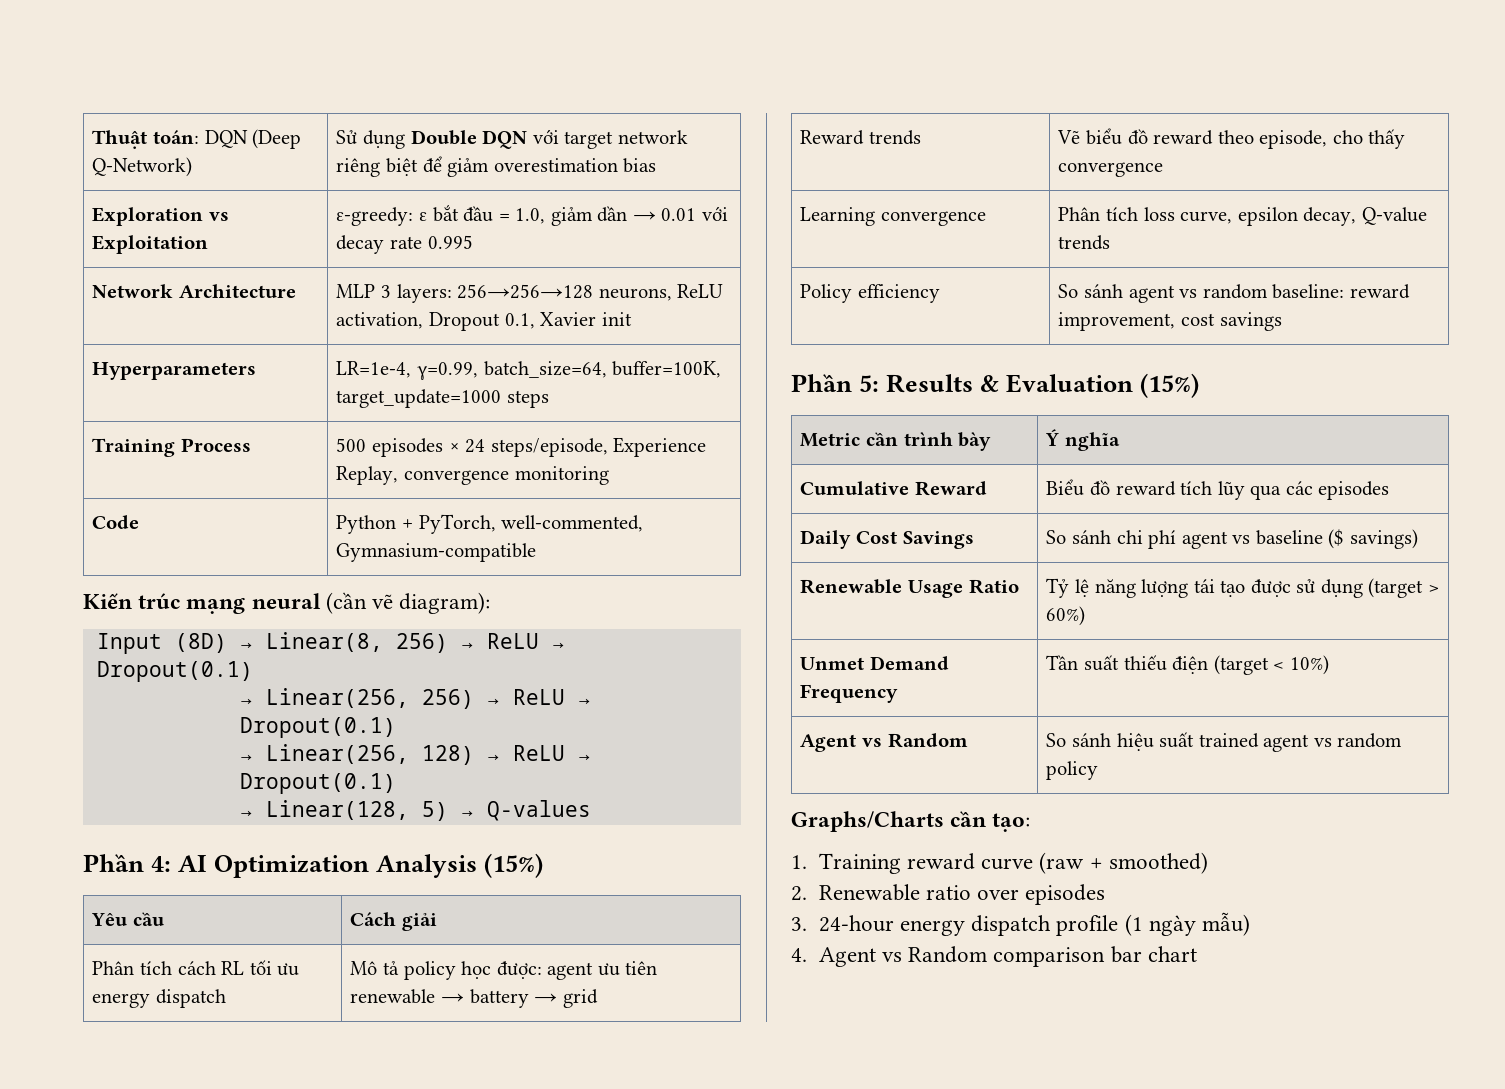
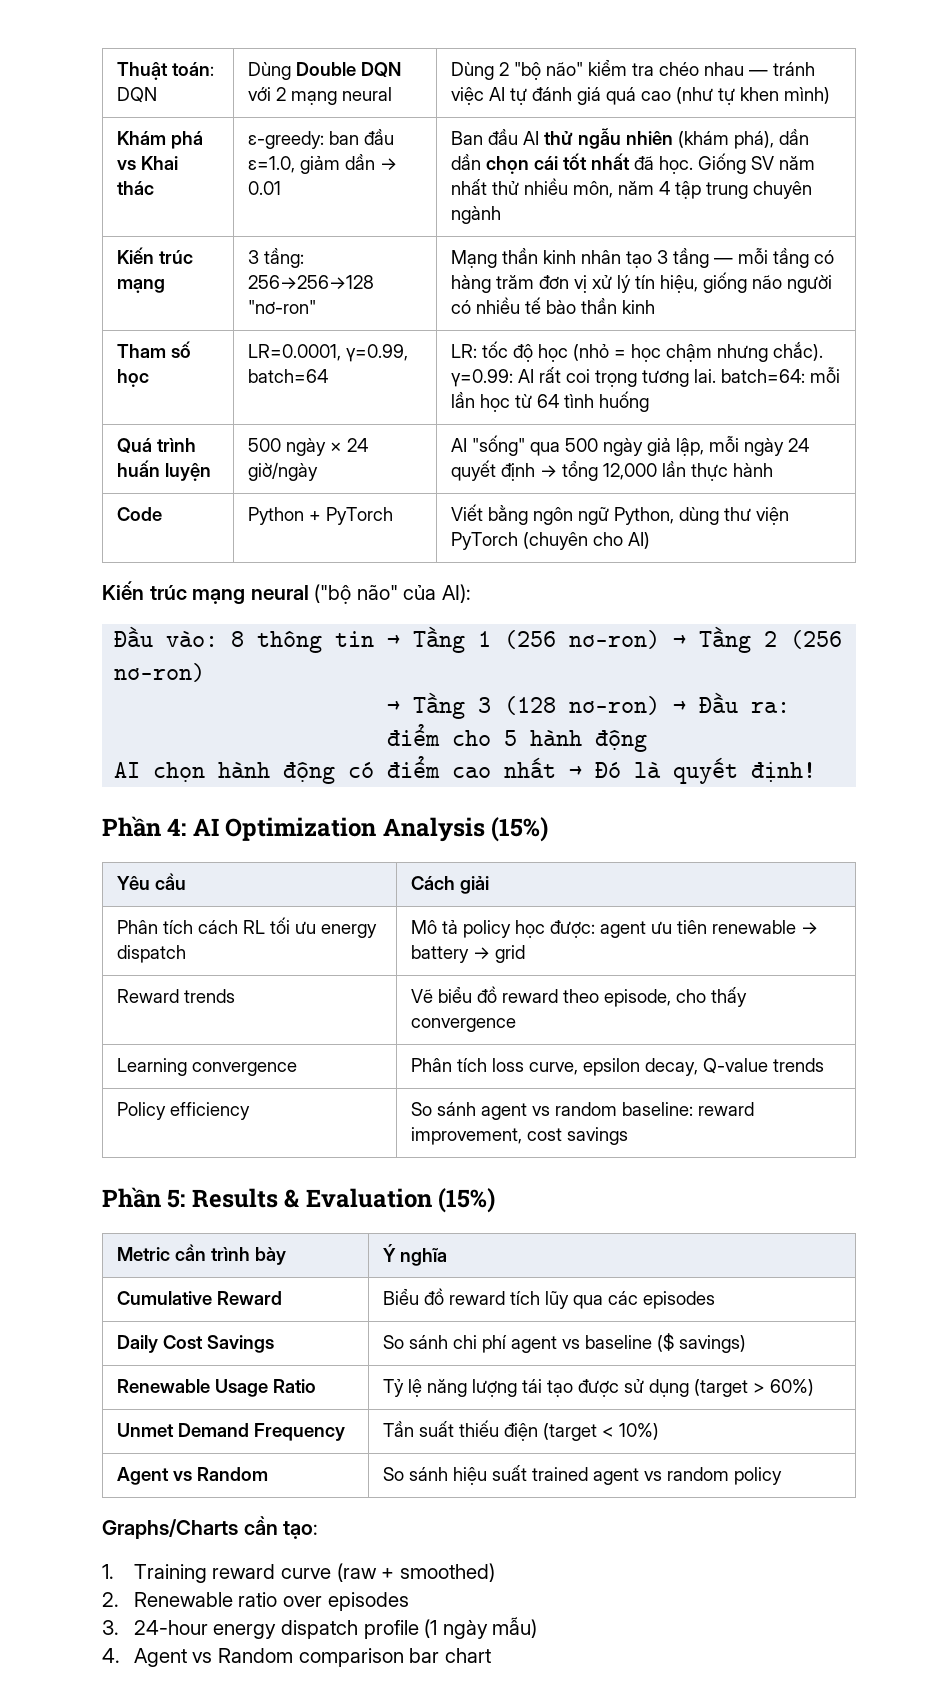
- Thuật toán: DQN (Deep Q-Network) | Sử dụng Double DQN với target network riêng biệt để giảm overestimation bias
- Exploration vs Exploitation | ε-greedy: ε bắt đầu = 1.0, giảm dần → 0.01 với decay rate 0.995
- Network Architecture | MLP 3 layers: 256→256→128 neurons, ReLU activation, Dropout 0.1, Xavier init
- Hyperparameters | LR=1e-4, γ=0.99, batch_size=64, buffer=100K, target_update=1000 steps
- Training Process | 500 episodes × 24 steps/episode, Experience Replay, convergence monitoring
- Code | Python + PyTorch, well-commented, Gymnasium-compatible
- Kiến trúc mạng neural (cần vẽ diagram):
- Input (8D) → Linear(8, 256) → ReLU → Dropout(0.1)
- → Linear(256, 256) → ReLU → Dropout(0.1)
- → Linear(256, 128) → ReLU → Dropout(0.1)
- → Linear(128, 5) → Q-values
+ Thuật toán: DQN | Dùng Double DQN với 2 mạng neural | Dùng 2 "bộ não" kiểm tra chéo nhau — tránh việc AI tự đánh giá quá cao (như tự khen mình)
+ Khám phá vs Khai thác | ε-greedy: ban đầu ε=1.0, giảm dần → 0.01 | Ban đầu AI thử ngẫu nhiên (khám phá), dần dần chọn cái tốt nhất đã học. Giống SV năm nhất thử nhiều môn, năm 4 tập trung chuyên ngành
+ Kiến trúc mạng | 3 tầng: 256→256→128 "nơ-ron" | Mạng thần kinh nhân tạo 3 tầng — mỗi tầng có hàng trăm đơn vị xử lý tín hiệu, giống não người có nhiều tế bào thần kinh
+ Tham số học | LR=0.0001, γ=0.99, batch=64 | LR: tốc độ học (nhỏ = học chậm nhưng chắc). γ=0.99: AI rất coi trọng tương lai. batch=64: mỗi lần học từ 64 tình huống
+ Quá trình huấn luyện | 500 ngày × 24 giờ/ngày | AI "sống" qua 500 ngày giả lập, mỗi ngày 24 quyết định → tổng 12,000 lần thực hành
+ Code | Python + PyTorch | Viết bằng ngôn ngữ Python, dùng thư viện PyTorch (chuyên cho AI)
+ Kiến trúc mạng neural ("bộ não" của AI):
+ Đầu vào: 8 thông tin → Tầng 1 (256 nơ-ron) → Tầng 2 (256 nơ-ron)
+ → Tầng 3 (128 nơ-ron) → Đầu ra: điểm cho 5 hành động
+ AI chọn hành động có điểm cao nhất → Đó là quyết định!

